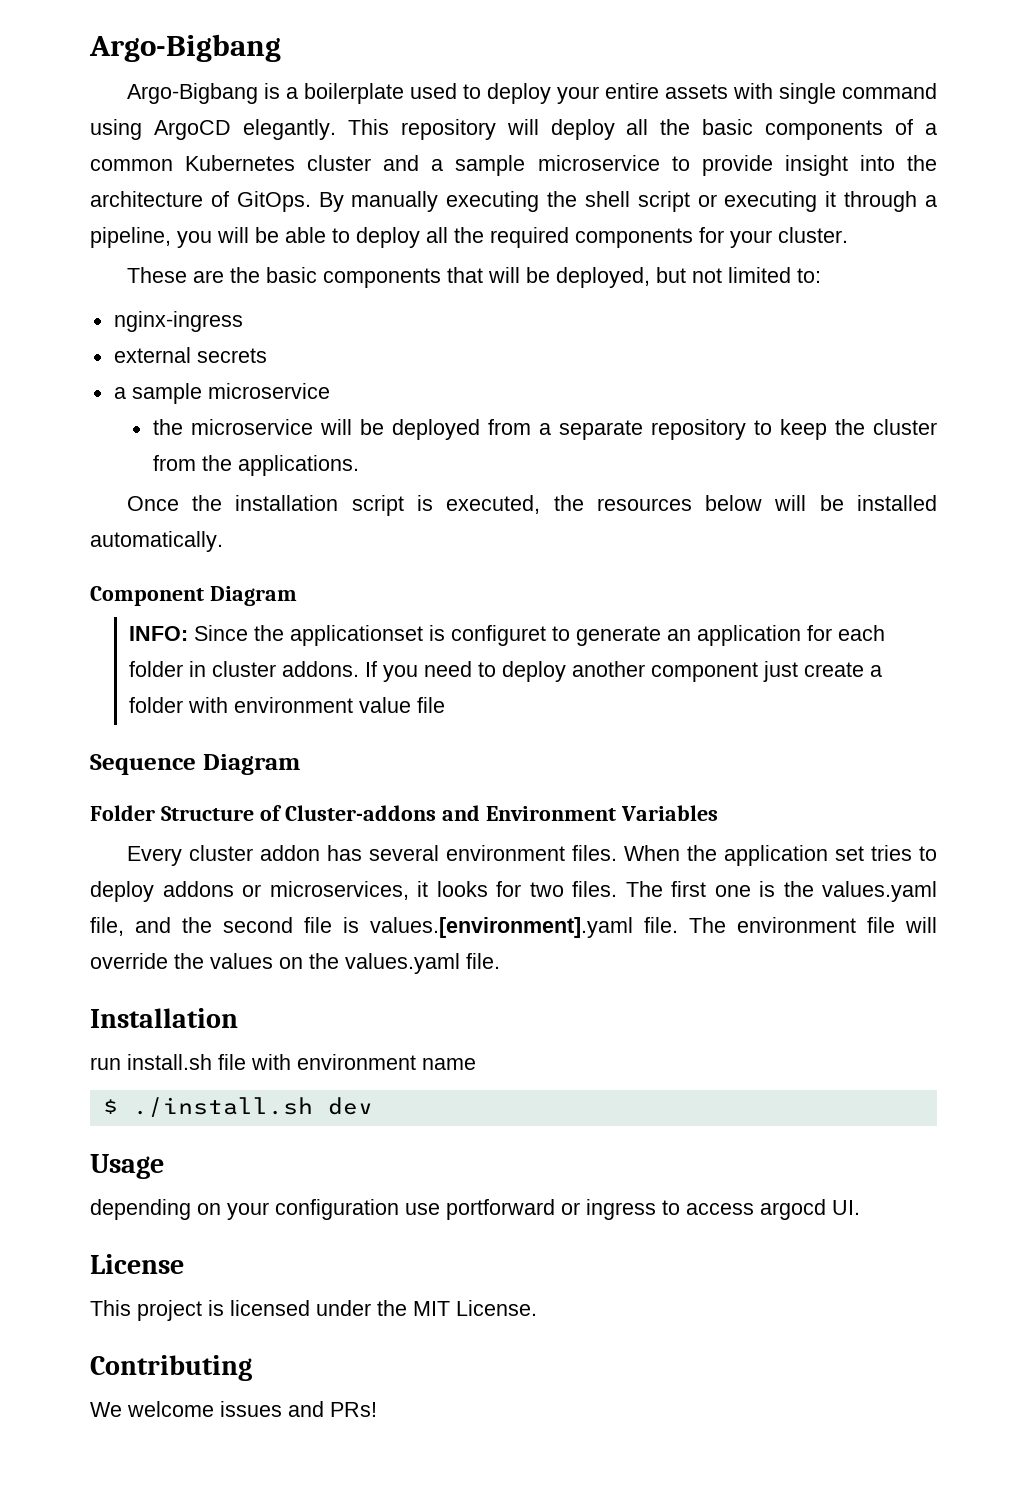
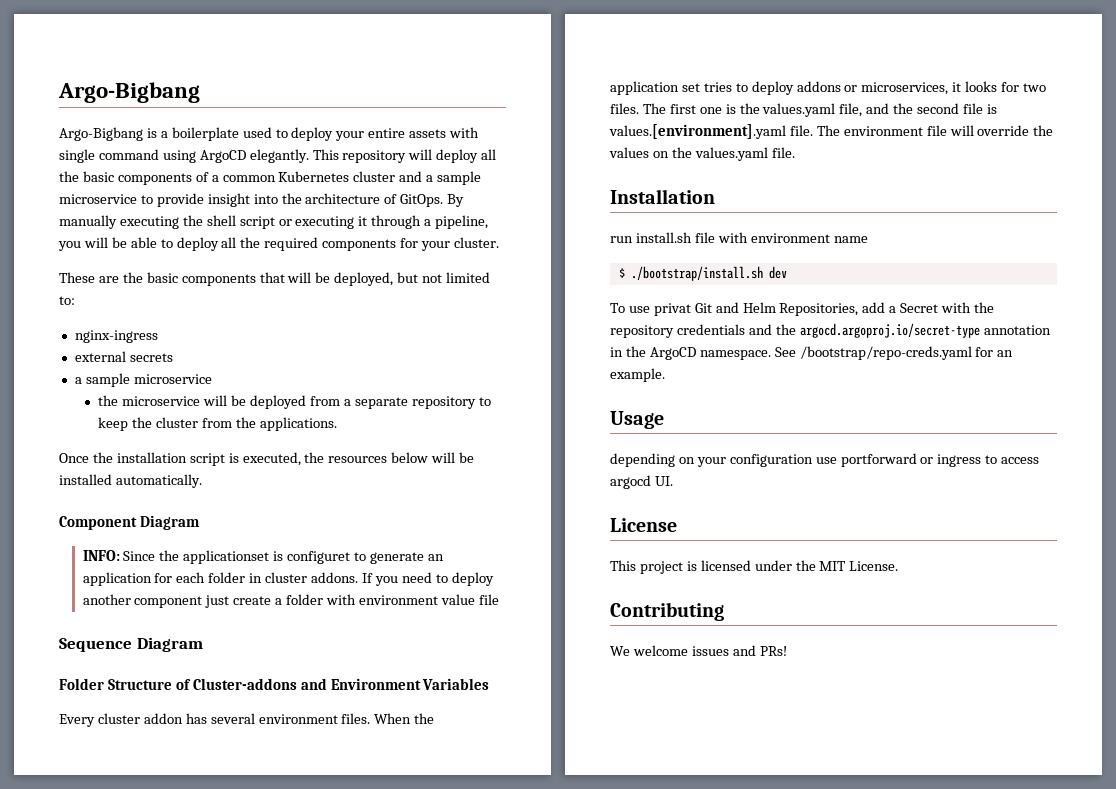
- $ ./install.sh dev
+ $ ./bootstrap/install.sh dev
+ To use privat Git and Helm Repositories, add a Secret with the repository credentials and the argocd.argoproj.io/secret-type annotation in the ArgoCD namespace. See /bootstrap/repo-creds.yaml for an example.

